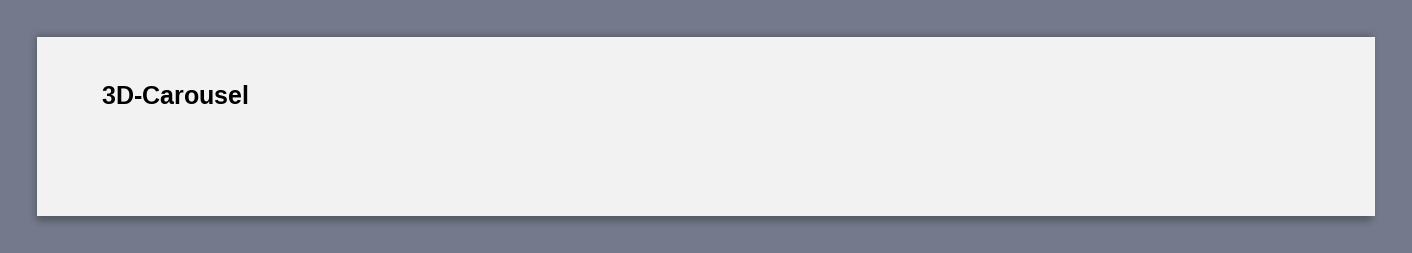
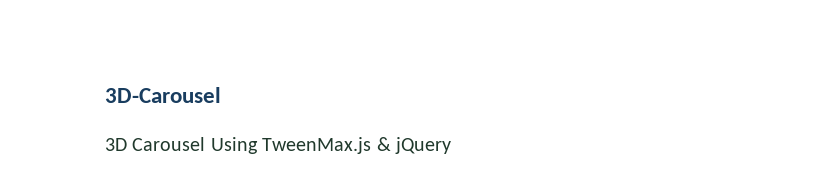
+ 3D Carousel Using TweenMax.js & jQuery

